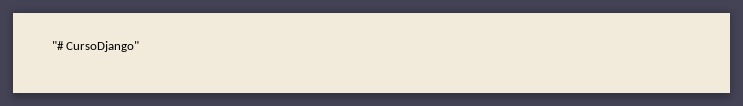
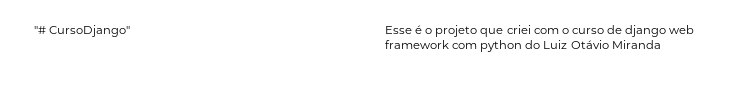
+ Esse é o projeto que criei com o curso de django web framework com python do Luiz Otávio Miranda

